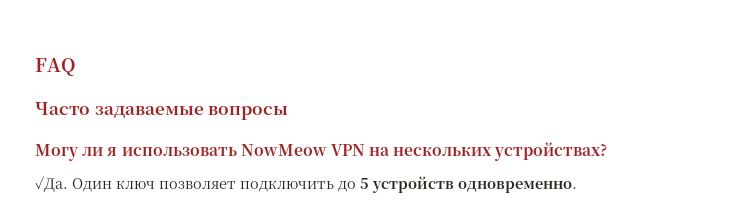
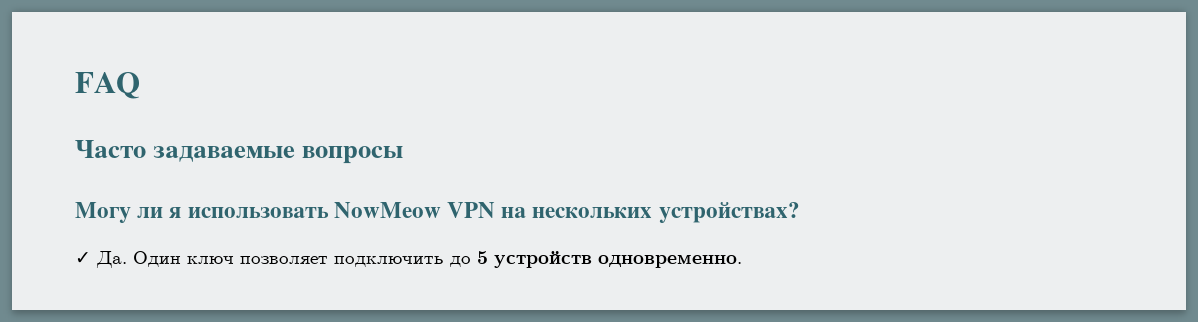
- ✓Да. Один ключ позволяет подключить до 5 устройств одновременно.
+ ✓ Да. Один ключ позволяет подключить до 5 устройств одновременно.

